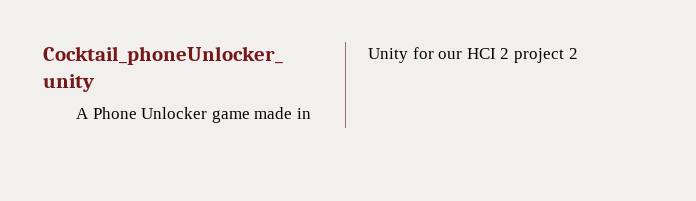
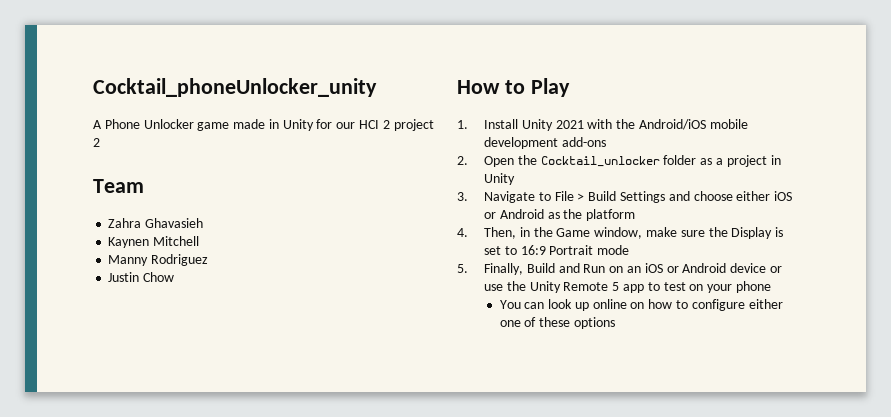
+ Team
+ Zahra Ghavasieh
+ Kaynen Mitchell
+ Manny Rodriguez
+ Justin Chow
+ How to Play
+ 1. Install Unity 2021 with the Android/iOS mobile development add-ons
+ 2. Open the Cocktail_unlocker folder as a project in Unity
+ 3. Navigate to File > Build Settings and choose either iOS or Android as the platform
+ 4. Then, in the Game window, make sure the Display is set to 16:9 Portrait mode
+ 5. Finally, Build and Run on an iOS or Android device or use the Unity Remote 5 app to test on your phone
+ You can look up online on how to configure either one of these options

